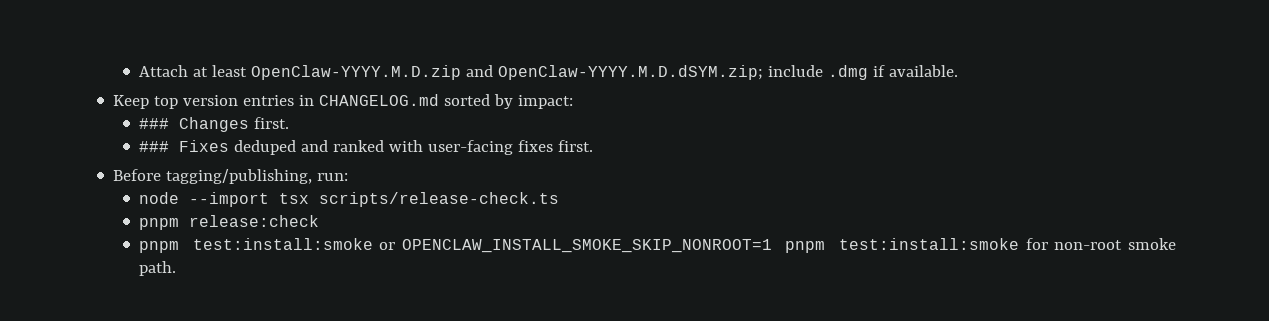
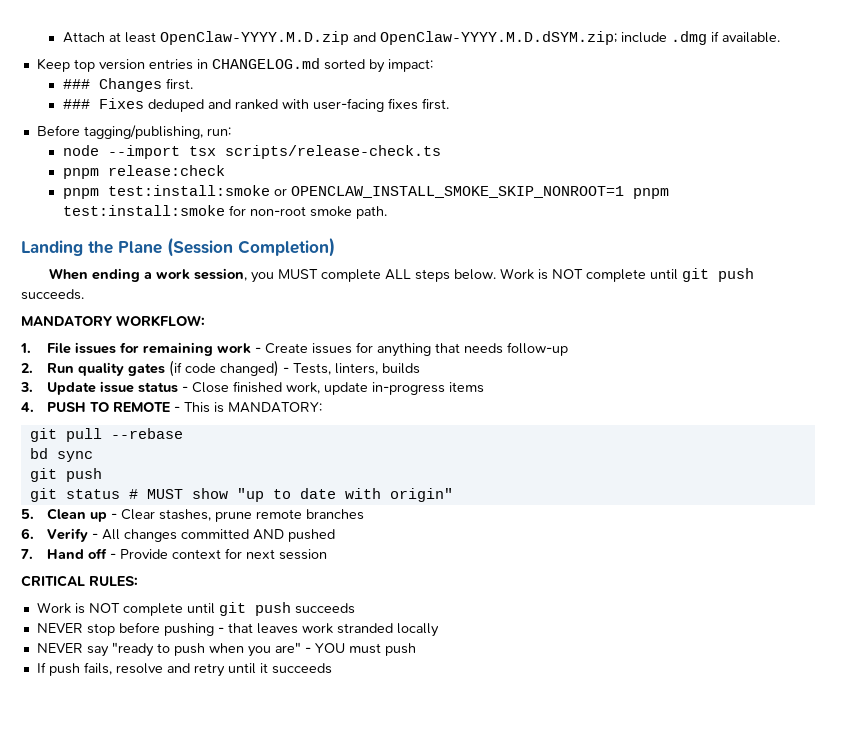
+ Landing the Plane (Session Completion)
+ When ending a work session, you MUST complete ALL steps below. Work is NOT complete until git push succeeds.
+ MANDATORY WORKFLOW:
+ 1. File issues for remaining work - Create issues for anything that needs follow-up
+ 2. Run quality gates (if code changed) - Tests, linters, builds
+ 3. Update issue status - Close finished work, update in-progress items
+ 4. PUSH TO REMOTE - This is MANDATORY:
+ git pull --rebase
+ bd sync
+ git push
+ git status # MUST show "up to date with origin"
+ 5. Clean up - Clear stashes, prune remote branches
+ 6. Verify - All changes committed AND pushed
+ 7. Hand off - Provide context for next session
+ CRITICAL RULES:
+ Work is NOT complete until git push succeeds
+ NEVER stop before pushing - that leaves work stranded locally
+ NEVER say "ready to push when you are" - YOU must push
+ If push fails, resolve and retry until it succeeds

